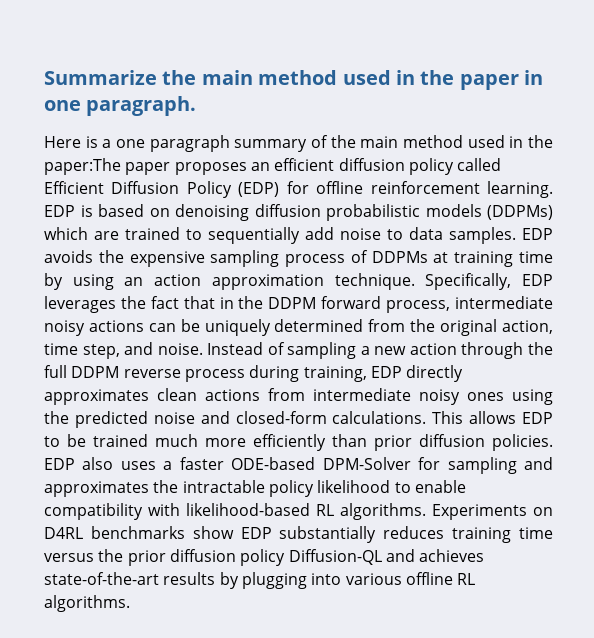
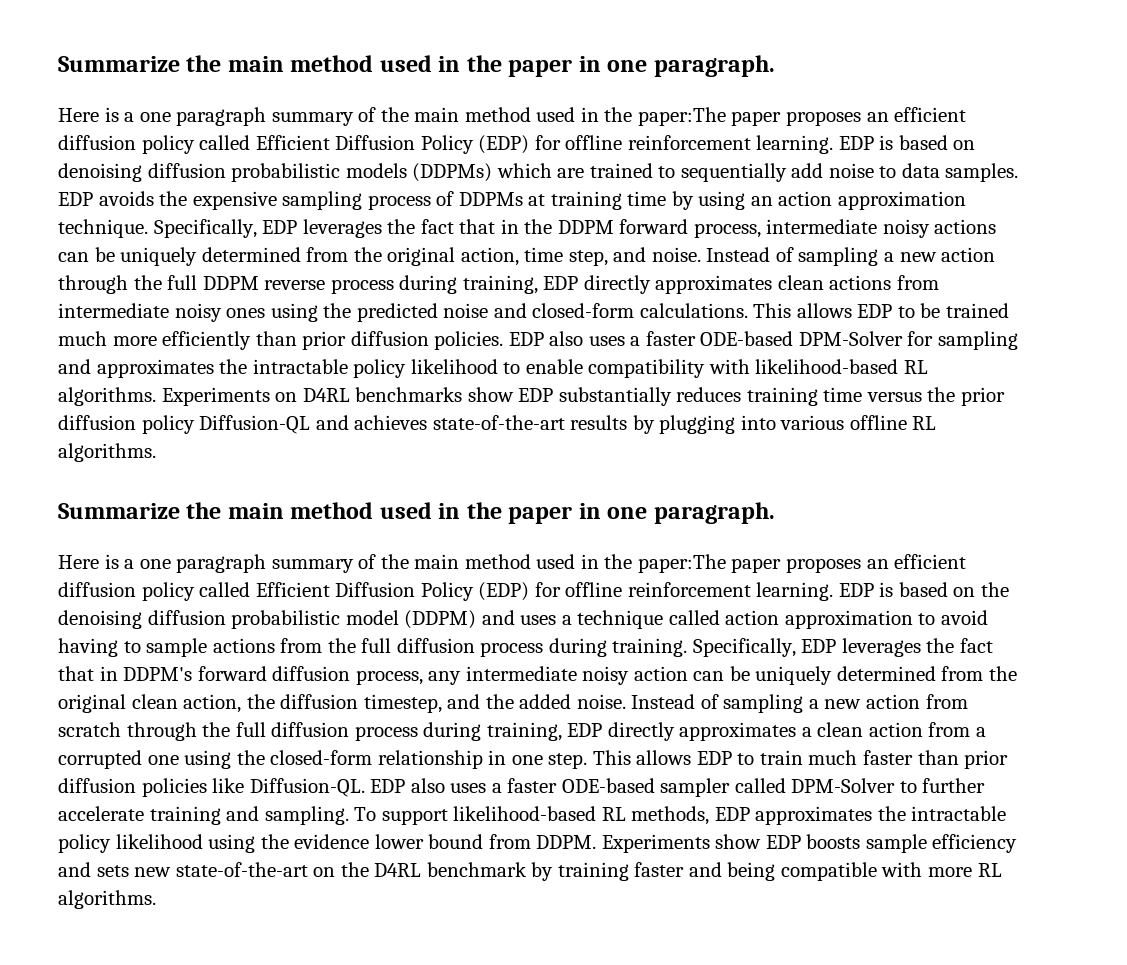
  Experiments on D4RL benchmarks show EDP substantially reduces training time versus the prior diffusion policy Diffusion-QL and achieves state-of-the-art results by plugging into various offline RL algorithms.
+ Summarize the main method used in the paper in one paragraph.
+ Here is a one paragraph summary of the main method used in the paper:The paper proposes an efficient diffusion policy called Efficient Diffusion Policy (EDP) for offline reinforcement learning. EDP is based on the denoising diffusion probabilistic model (DDPM) and uses a technique called action approximation to avoid having to sample actions from the full diffusion process during training. Specifically, EDP leverages the fact that in DDPM's forward diffusion process, any intermediate noisy action can be uniquely determined from the original clean action, the diffusion timestep, and the added noise. Instead of sampling a new action from scratch through the full diffusion process during training, EDP directly approximates a clean action from a corrupted one using the closed-form relationship in one step. This allows EDP to train much faster than prior diffusion policies like Diffusion-QL. EDP also uses a faster ODE-based sampler called DPM-Solver to further accelerate training and sampling. To support likelihood-based RL methods, EDP approximates the intractable policy likelihood using the evidence lower bound from DDPM. Experiments show EDP boosts sample efficiency and sets new state-of-the-art on the D4RL benchmark by training faster and being compatible with more RL algorithms.

